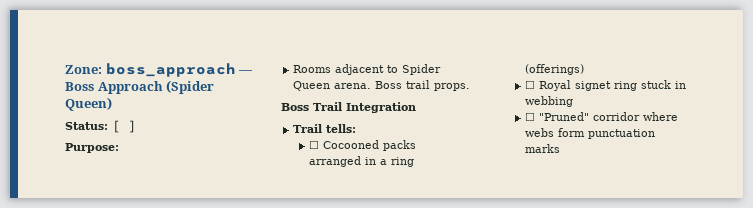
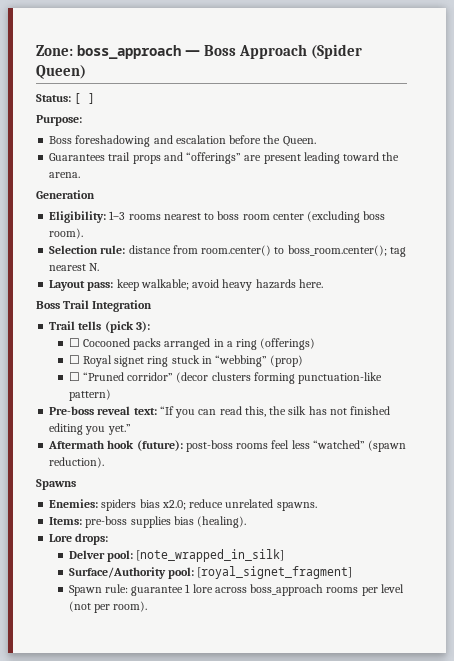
- Rooms adjacent to Spider Queen arena. Boss trail props.
+ Boss foreshadowing and escalation before the Queen.
+ Guarantees trail props and “offerings” are present leading toward the arena.
+ Generation
+ Eligibility: 1–3 rooms nearest to boss room center (excluding boss room).
+ Selection rule: distance from room.center() to boss_room.center(); tag nearest N.
+ Layout pass: keep walkable; avoid heavy hazards here.
- Trail tells:
+ Trail tells (pick 3):
- ☐ Royal signet ring stuck in webbing
- ☐ "Pruned" corridor where webs form punctuation marks
+ ☐ Royal signet ring stuck in “webbing” (prop)
+ ☐ “Pruned corridor” (decor clusters forming punctuation-like pattern)
+ Pre-boss reveal text: “If you can read this, the silk has not finished editing you yet.”
+ Aftermath hook (future): post-boss rooms feel less “watched” (spawn reduction).
+ Spawns
+ Enemies: spiders bias x2.0; reduce unrelated spawns.
+ Items: pre-boss supplies bias (healing).
+ Lore drops:
+ Delver pool: [note_wrapped_in_silk]
+ Surface/Authority pool: [royal_signet_fragment]
+ Spawn rule: guarantee 1 lore across boss_approach rooms per level (not per room).

